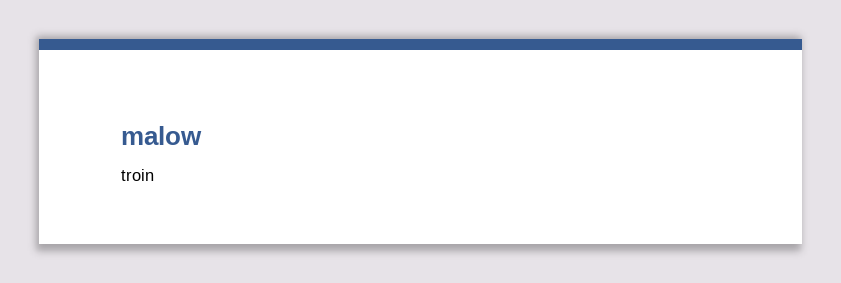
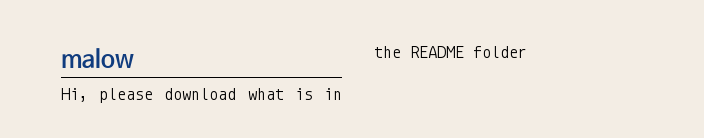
- troin
+ Hi, please download what is in the README folder

